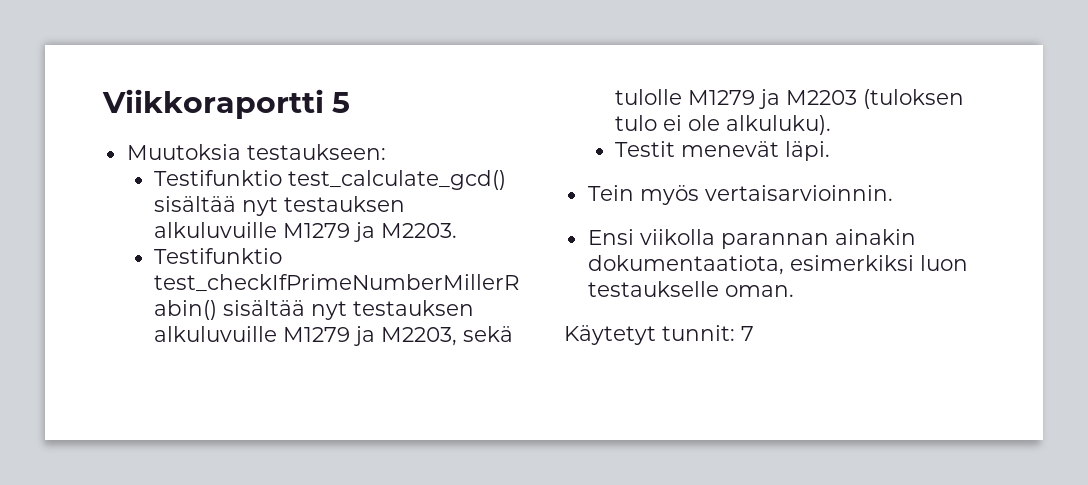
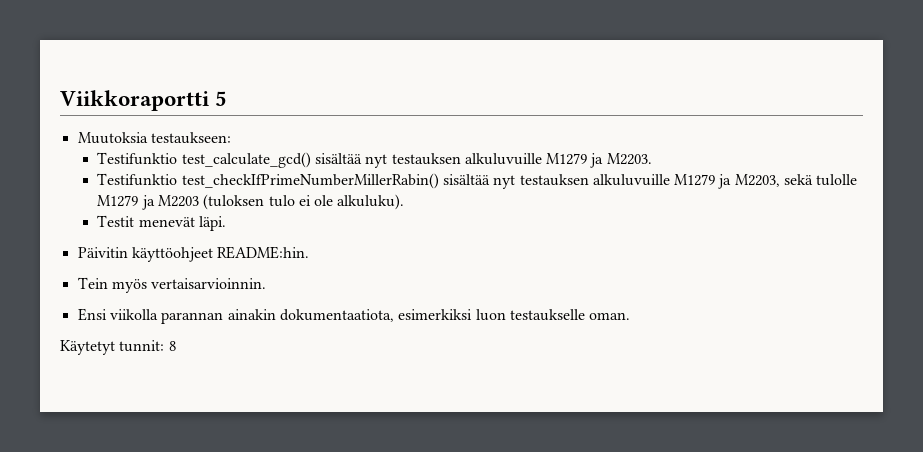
+ Päivitin käyttöohjeet README:hin.
- Käytetyt tunnit: 7
+ Käytetyt tunnit: 8

